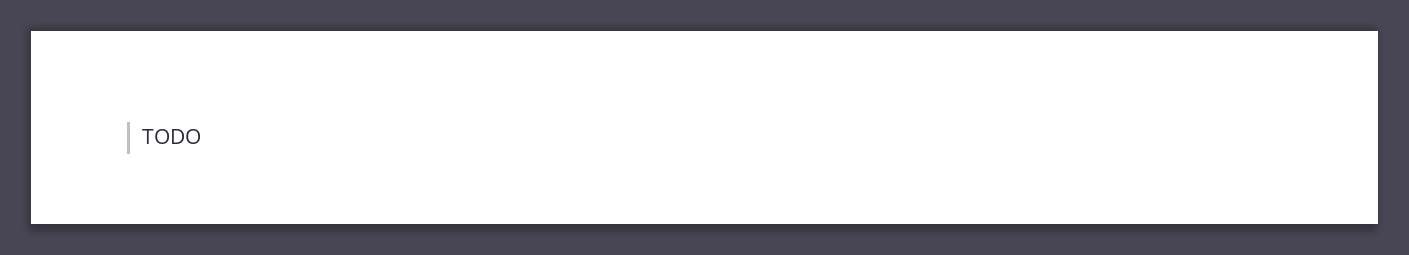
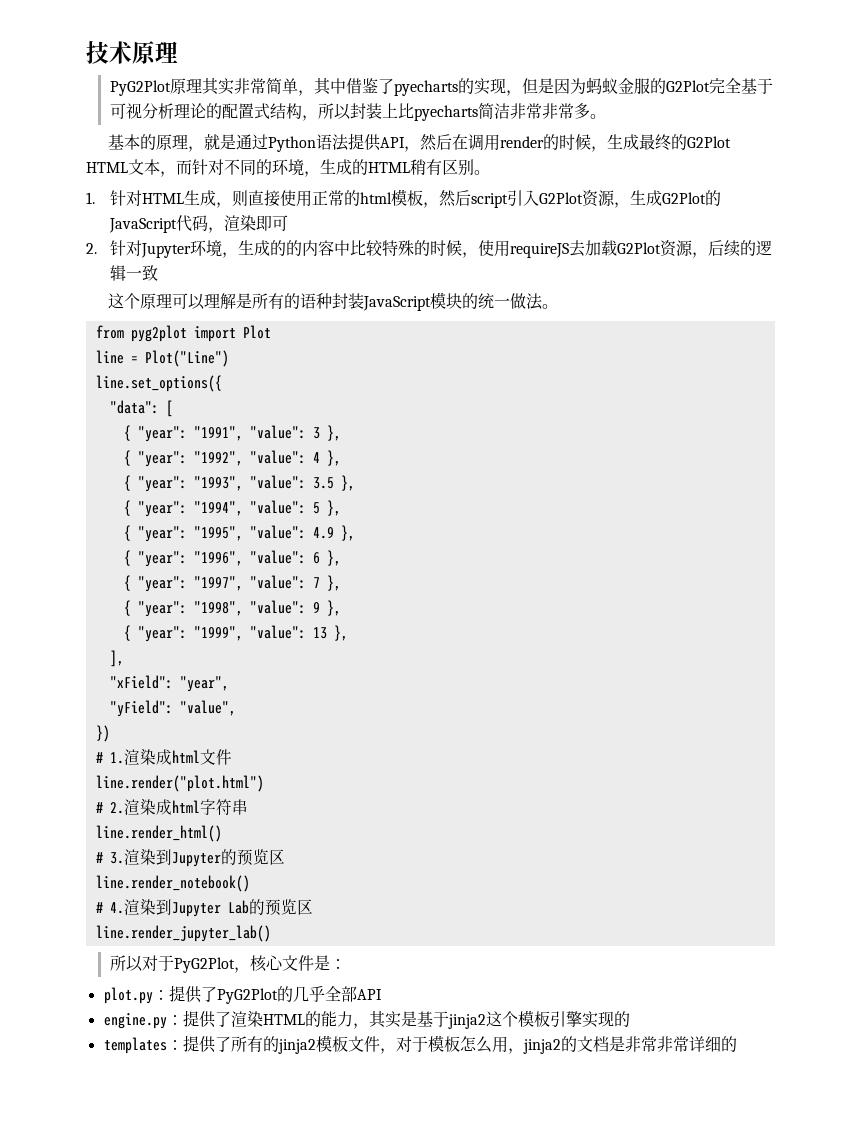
- TODO
+ 技术原理
+ PyG2Plot原理其实非常简单，其中借鉴了pyecharts的实现，但是因为蚂蚁金服的G2Plot完全基于可视分析理论的配置式结构，所以封装上比pyecharts简洁非常非常多。
+ 基本的原理，就是通过Python语法提供API，然后在调用render的时候，生成最终的G2Plot HTML文本，而针对不同的环境，生成的HTML稍有区别。
+ 1.针对HTML生成，则直接使用正常的html模板，然后script引入G2Plot资源，生成G2Plot的JavaScript代码，渲染即可
+ 2.针对Jupyter环境，生成的的内容中比较特殊的时候，使用requireJS去加载G2Plot资源，后续的逻辑一致
+ 这个原理可以理解是所有的语种封装JavaScript模块的统一做法。
+ from pyg2plot import Plot
+ line = Plot("Line")
+ line.set_options({
+ "data": [
+ { "year": "1991", "value": 3 },
+ { "year": "1992", "value": 4 },
+ { "year": "1993", "value": 3.5 },
+ { "year": "1994", "value": 5 },
+ { "year": "1995", "value": 4.9 },
+ { "year": "1996", "value": 6 },
+ { "year": "1997", "value": 7 },
+ { "year": "1998", "value": 9 },
+ { "year": "1999", "value": 13 },
+ ],
+ "xField": "year",
+ "yField": "value",
+ })
+ # 1.渲染成html文件
+ line.render("plot.html")
+ # 2.渲染成html字符串
+ line.render_html()
+ # 3.渲染到Jupyter的预览区
+ line.render_notebook()
+ # 4.渲染到Jupyter Lab的预览区
+ line.render_jupyter_lab()
+ 所以对于PyG2Plot，核心文件是：
+ plot.py：提供了PyG2Plot的几乎全部API
+ engine.py：提供了渲染HTML的能力，其实是基于jinja2这个模板引擎实现的
+ templates：提供了所有的jinja2模板文件，对于模板怎么用，jinja2的文档是非常非常详细的

